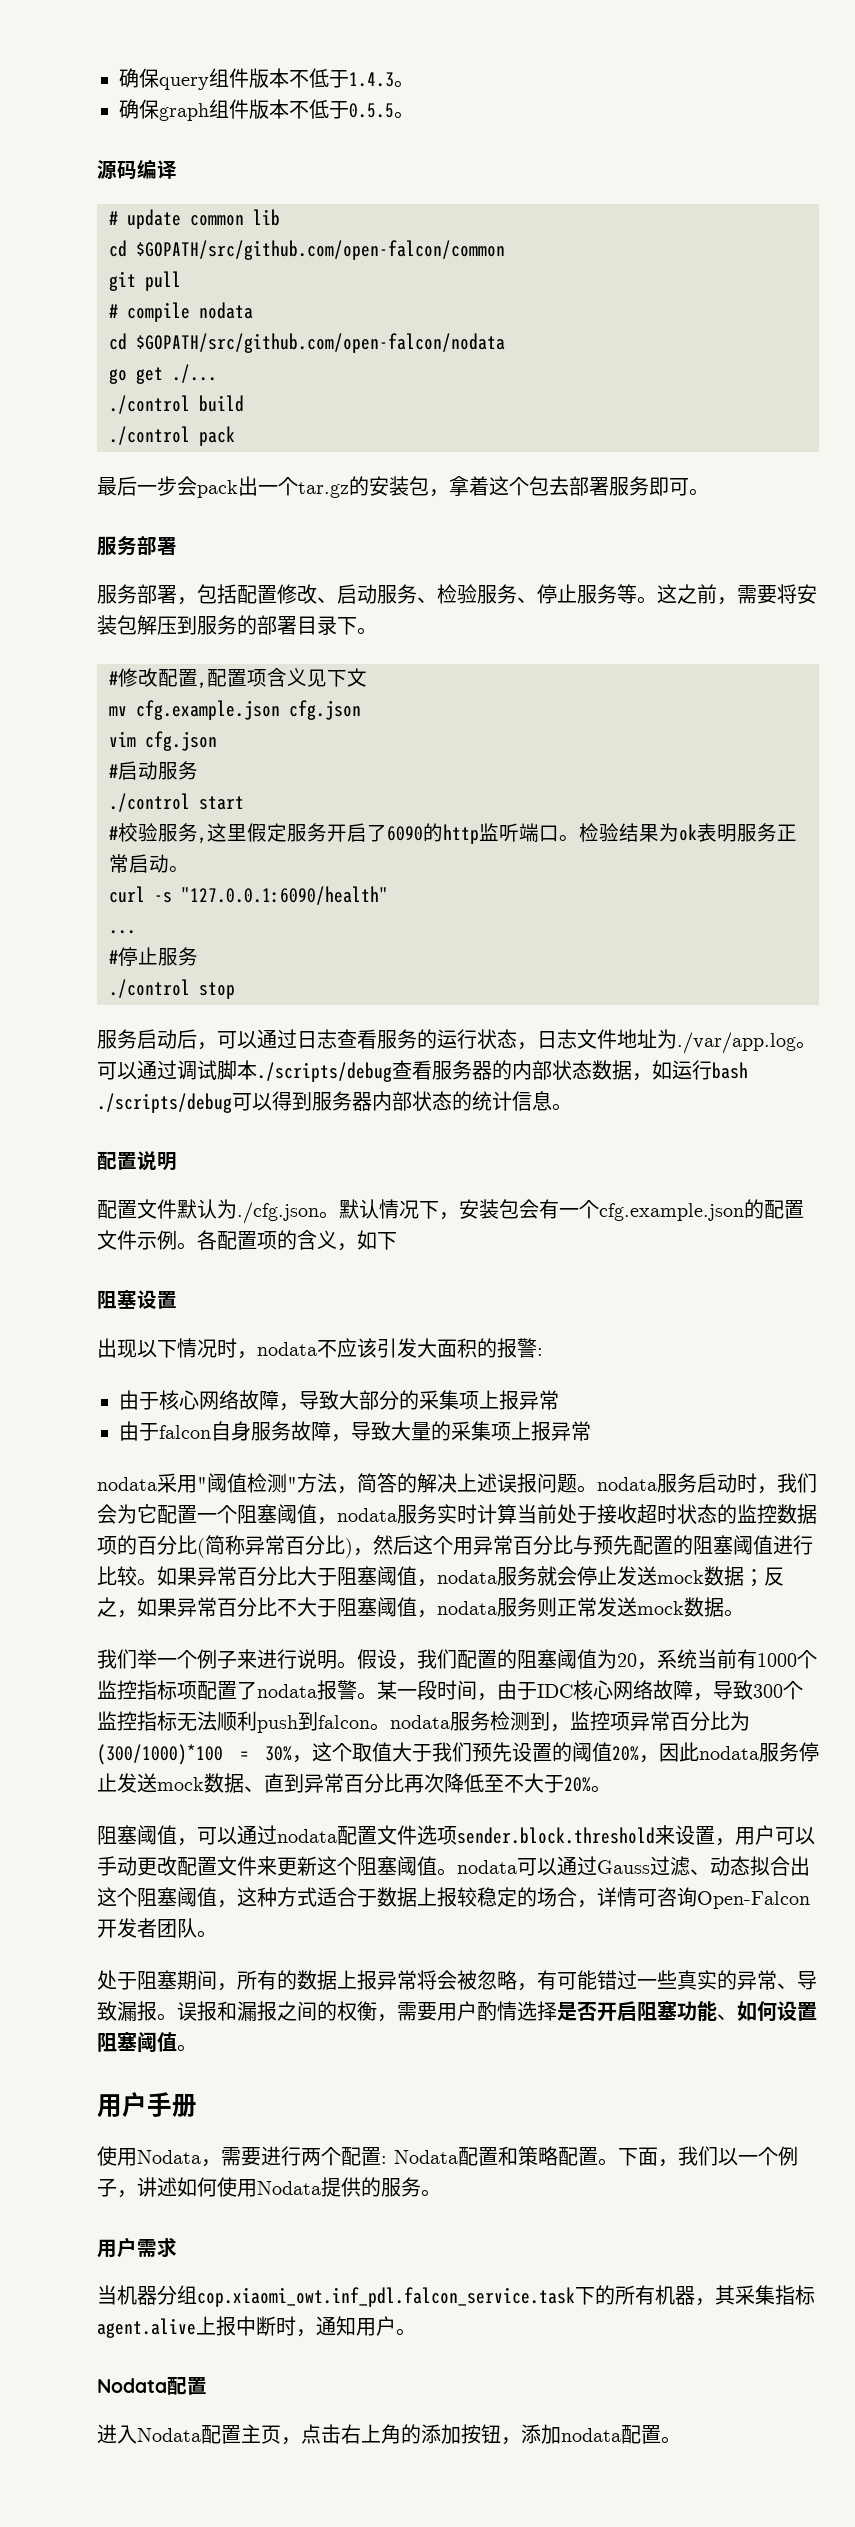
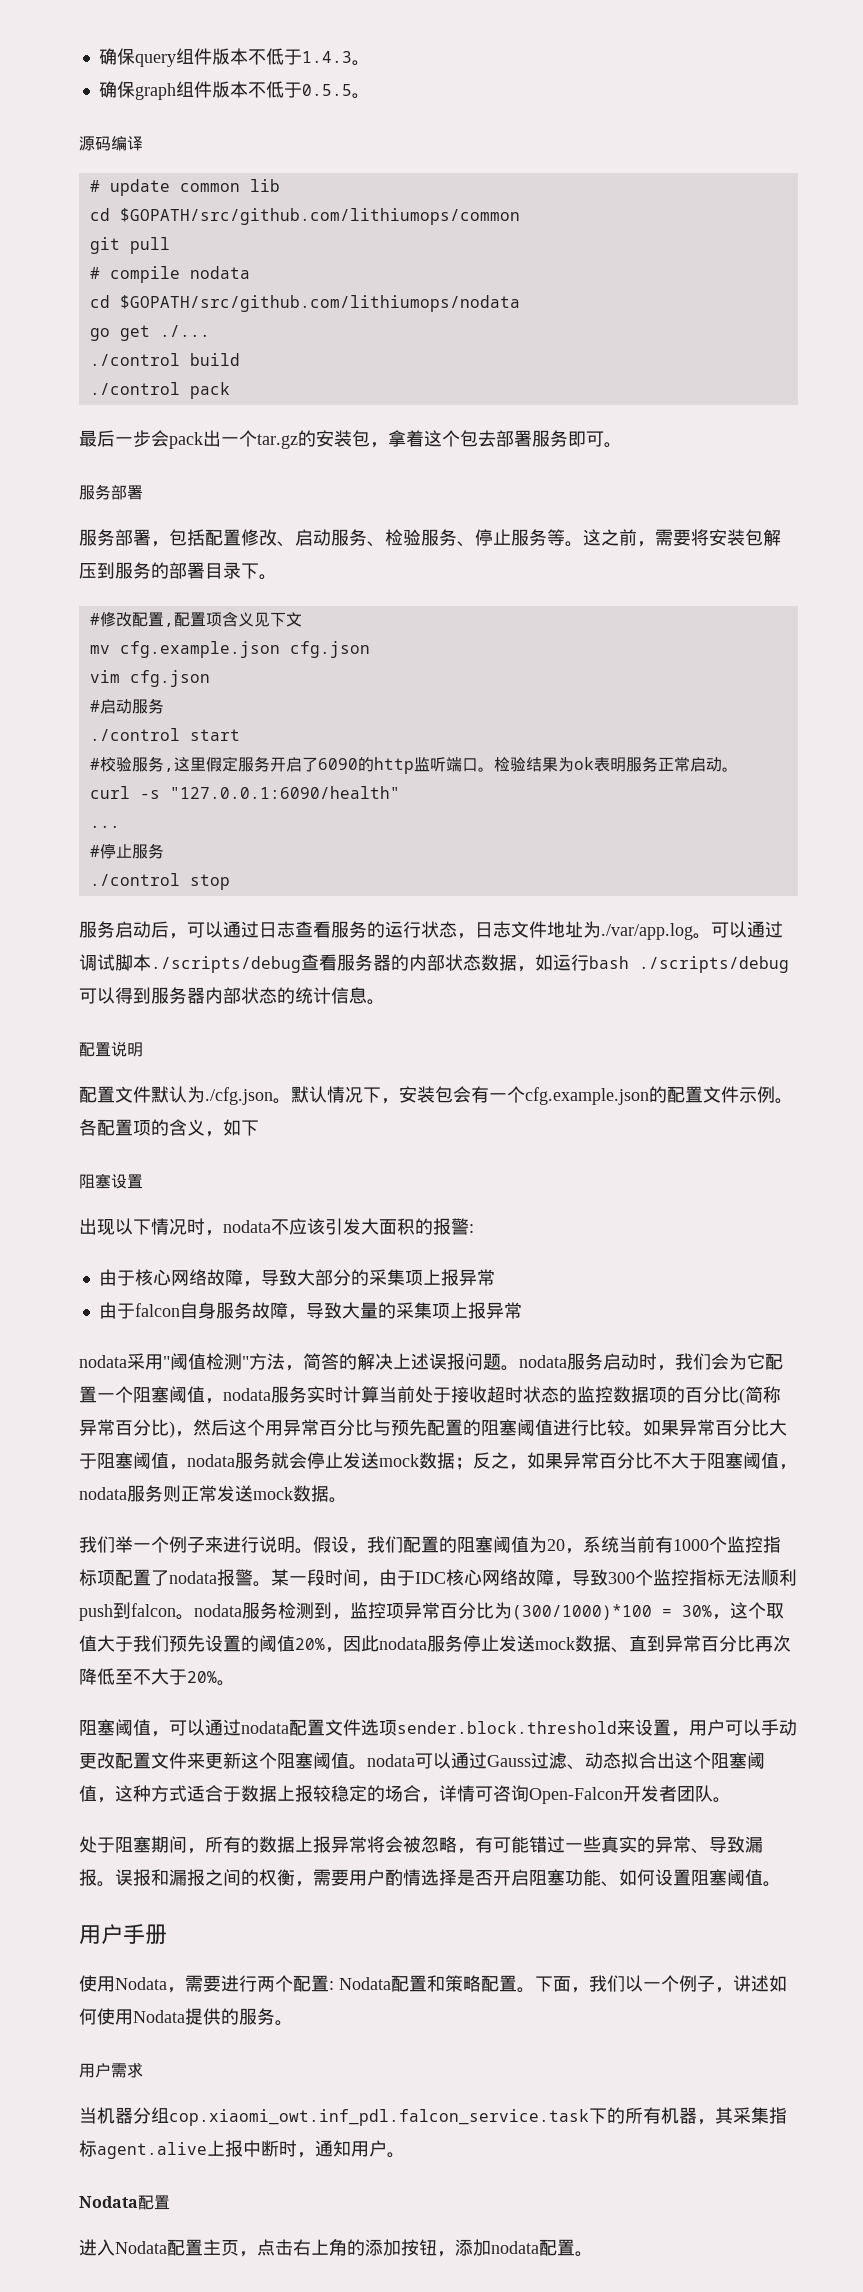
- cd $GOPATH/src/github.com/open-falcon/common
+ cd $GOPATH/src/github.com/lithiumops/common
- cd $GOPATH/src/github.com/open-falcon/nodata
+ cd $GOPATH/src/github.com/lithiumops/nodata

